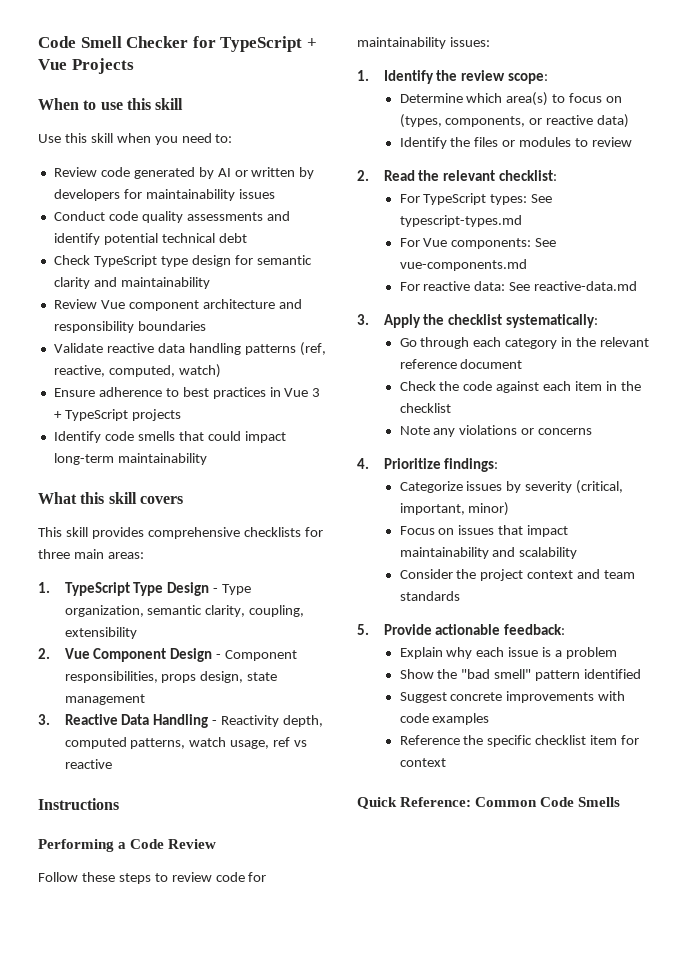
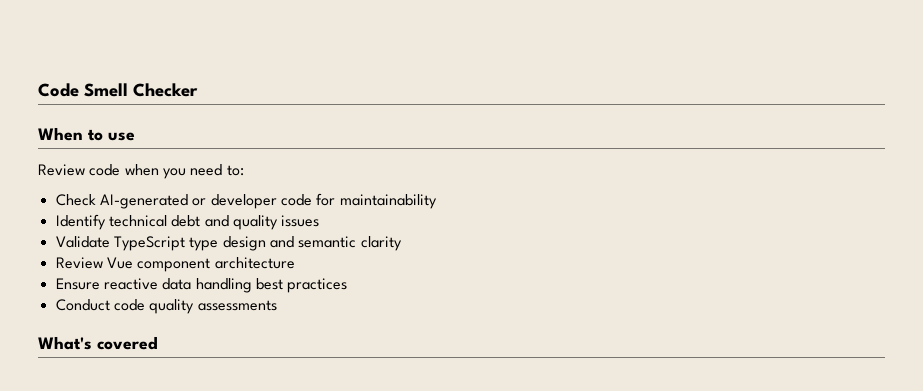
- Code Smell Checker for TypeScript + Vue Projects
- When to use this skill
- Use this skill when you need to:
- Review code generated by AI or written by developers for maintainability issues
- Conduct code quality assessments and identify potential technical debt
- Check TypeScript type design for semantic clarity and maintainability
- Review Vue component architecture and responsibility boundaries
- Validate reactive data handling patterns (ref, reactive, computed, watch)
- Ensure adherence to best practices in Vue 3 + TypeScript projects
- Identify code smells that could impact long-term maintainability
- What this skill covers
- This skill provides comprehensive checklists for three main areas:
- 1. TypeScript Type Design - Type organization, semantic clarity, coupling, extensibility
- 2. Vue Component Design - Component responsibilities, props design, state management
- 3. Reactive Data Handling - Reactivity depth, computed patterns, watch usage, ref vs reactive
- Instructions
- Performing a Code Review
- Follow these steps to review code for maintainability issues:
- 1. Identify the review scope:
- Determine which area(s) to focus on (types, components, or reactive data)
- Identify the files or modules to review
- 2. Read the relevant checklist:
- For TypeScript types: See typescript-types.md
- For Vue components: See vue-components.md
- For reactive data: See reactive-data.md
- 3. Apply the checklist systematically:
- Go through each category in the relevant reference document
- Check the code against each item in the checklist
- Note any violations or concerns
- 4. Prioritize findings:
- Categorize issues by severity (critical, important, minor)
- Focus on issues that impact maintainability and scalability
- Consider the project context and team standards
- 5. Provide actionable feedback:
- Explain why each issue is a problem
- Show the "bad smell" pattern identified
- Suggest concrete improvements with code examples
- Reference the specific checklist item for context
- Quick Reference: Common Code Smells
+ Code Smell Checker
+ When to use
+ Review code when you need to:
+ Check AI-generated or developer code for maintainability
+ Identify technical debt and quality issues
+ Validate TypeScript type design and semantic clarity
+ Review Vue component architecture
+ Ensure reactive data handling best practices
+ Conduct code quality assessments
+ What's covered

